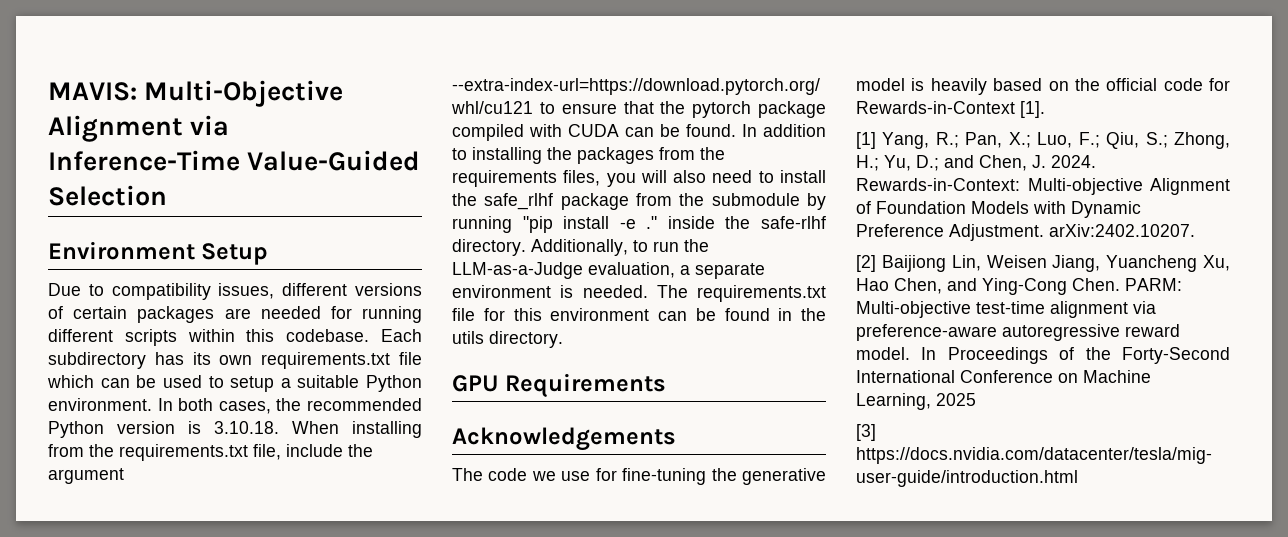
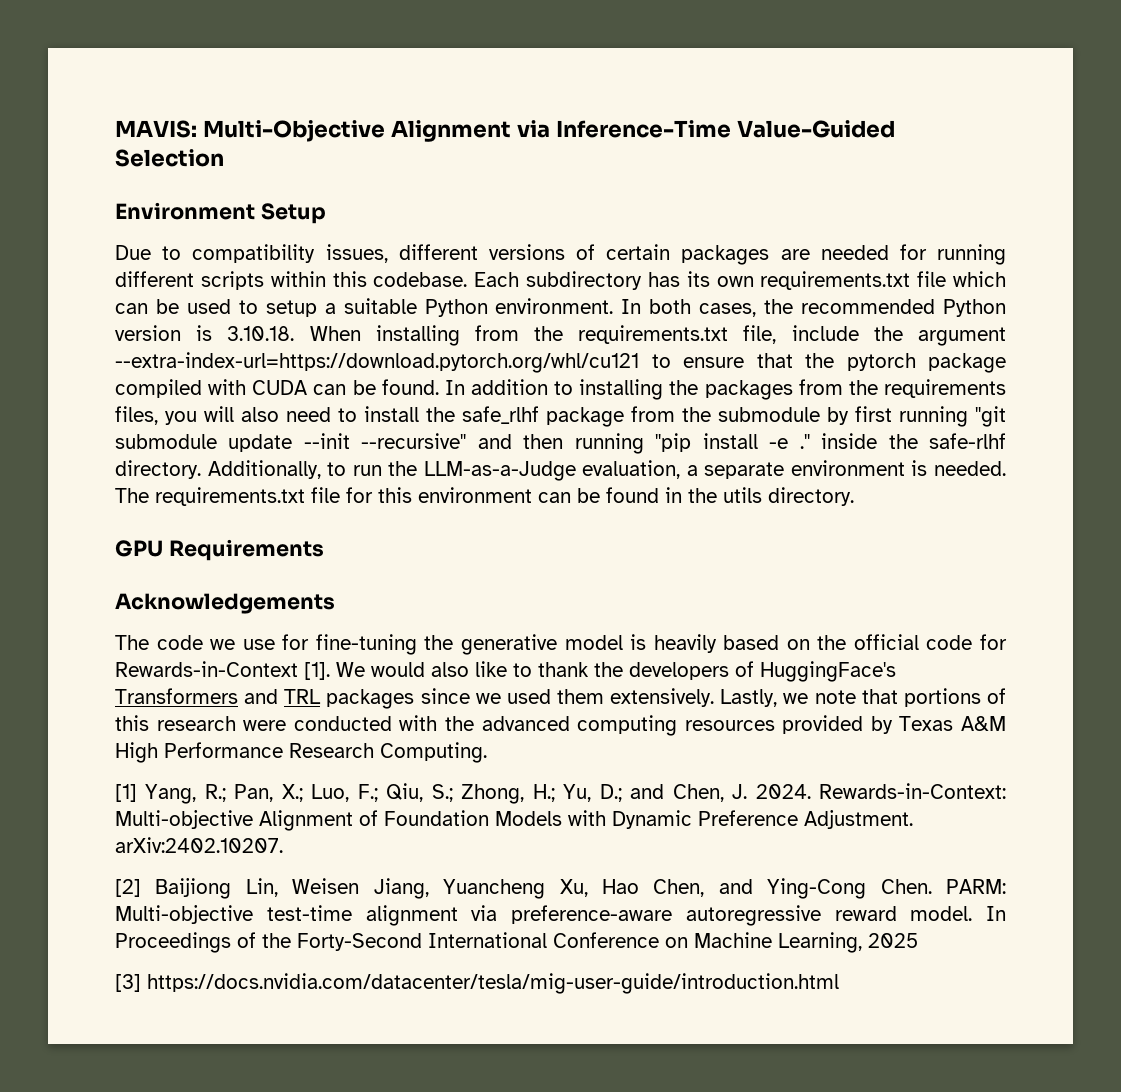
- In addition to installing the packages from the requirements files, you will also need to install the safe_rlhf package from the submodule by running "pip install -e ." inside the safe-rlhf directory.
+ In addition to installing the packages from the requirements files, you will also need to install the safe_rlhf package from the submodule by first running "git submodule update --init --recursive" and then running "pip install -e ." inside the safe-rlhf directory.
+ We would also like to thank the developers of HuggingFace's Transformers and TRL packages since we used them extensively. Lastly, we note that portions of this research were conducted with the advanced computing resources provided by Texas A&M High Performance Research Computing.

